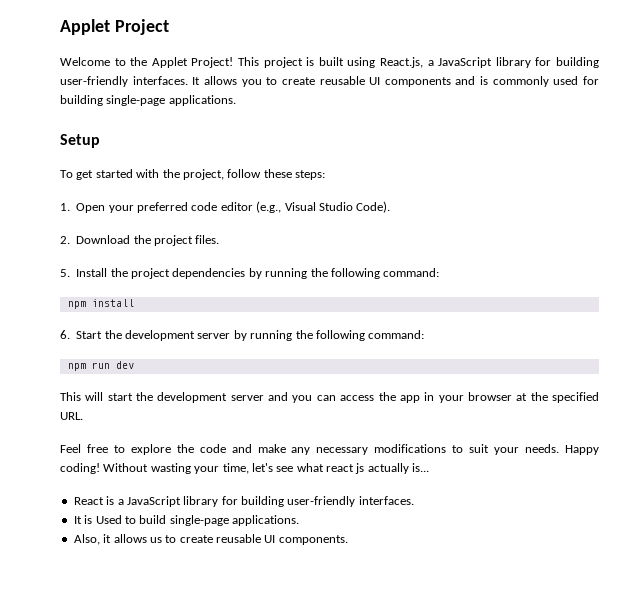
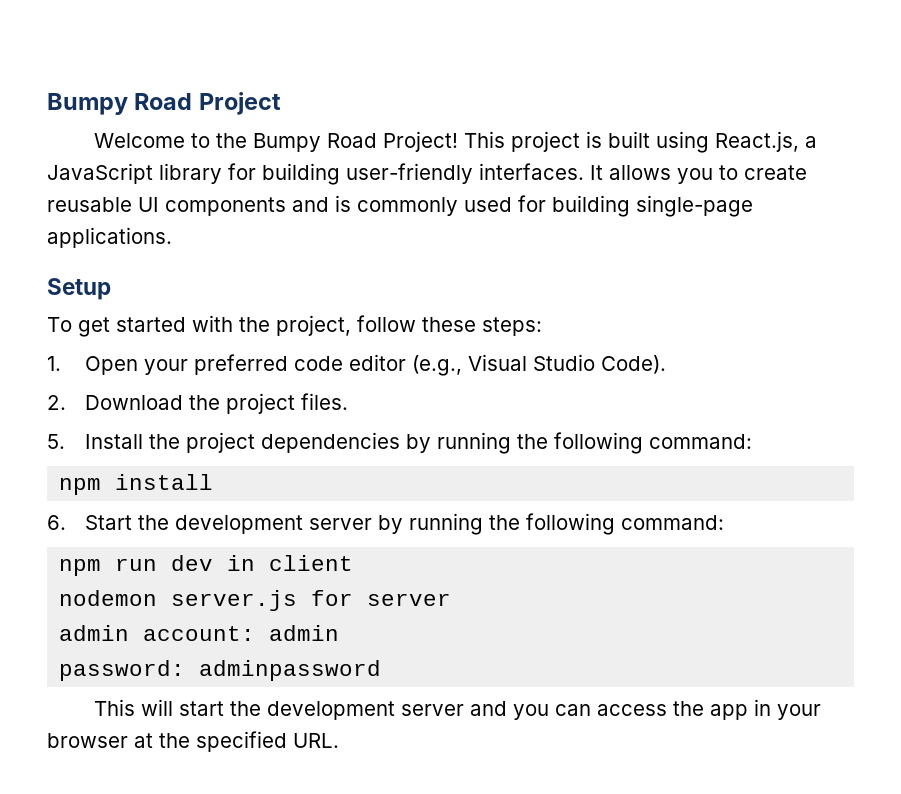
- Applet Project
+ Bumpy Road Project
- Welcome to the Applet Project!
+ Welcome to the Bumpy Road Project!
- npm run dev
+ npm run dev in client
+ nodemon server.js for server
+ admin account: admin
+ password: adminpassword
- Feel free to explore the code and make any necessary modifications to suit your needs. Happy coding! Without wasting your time, let's see what react js actually is...
- React is a JavaScript library for building user-friendly interfaces.
- It is Used to build single-page applications.
- Also, it allows us to create reusable UI components.

